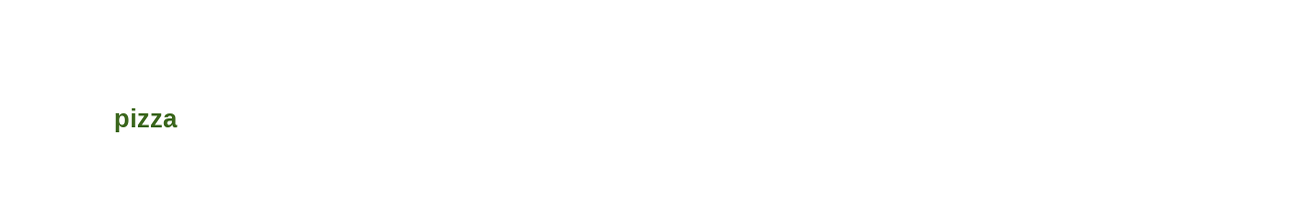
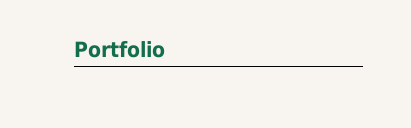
- pizza
+ Portfolio

